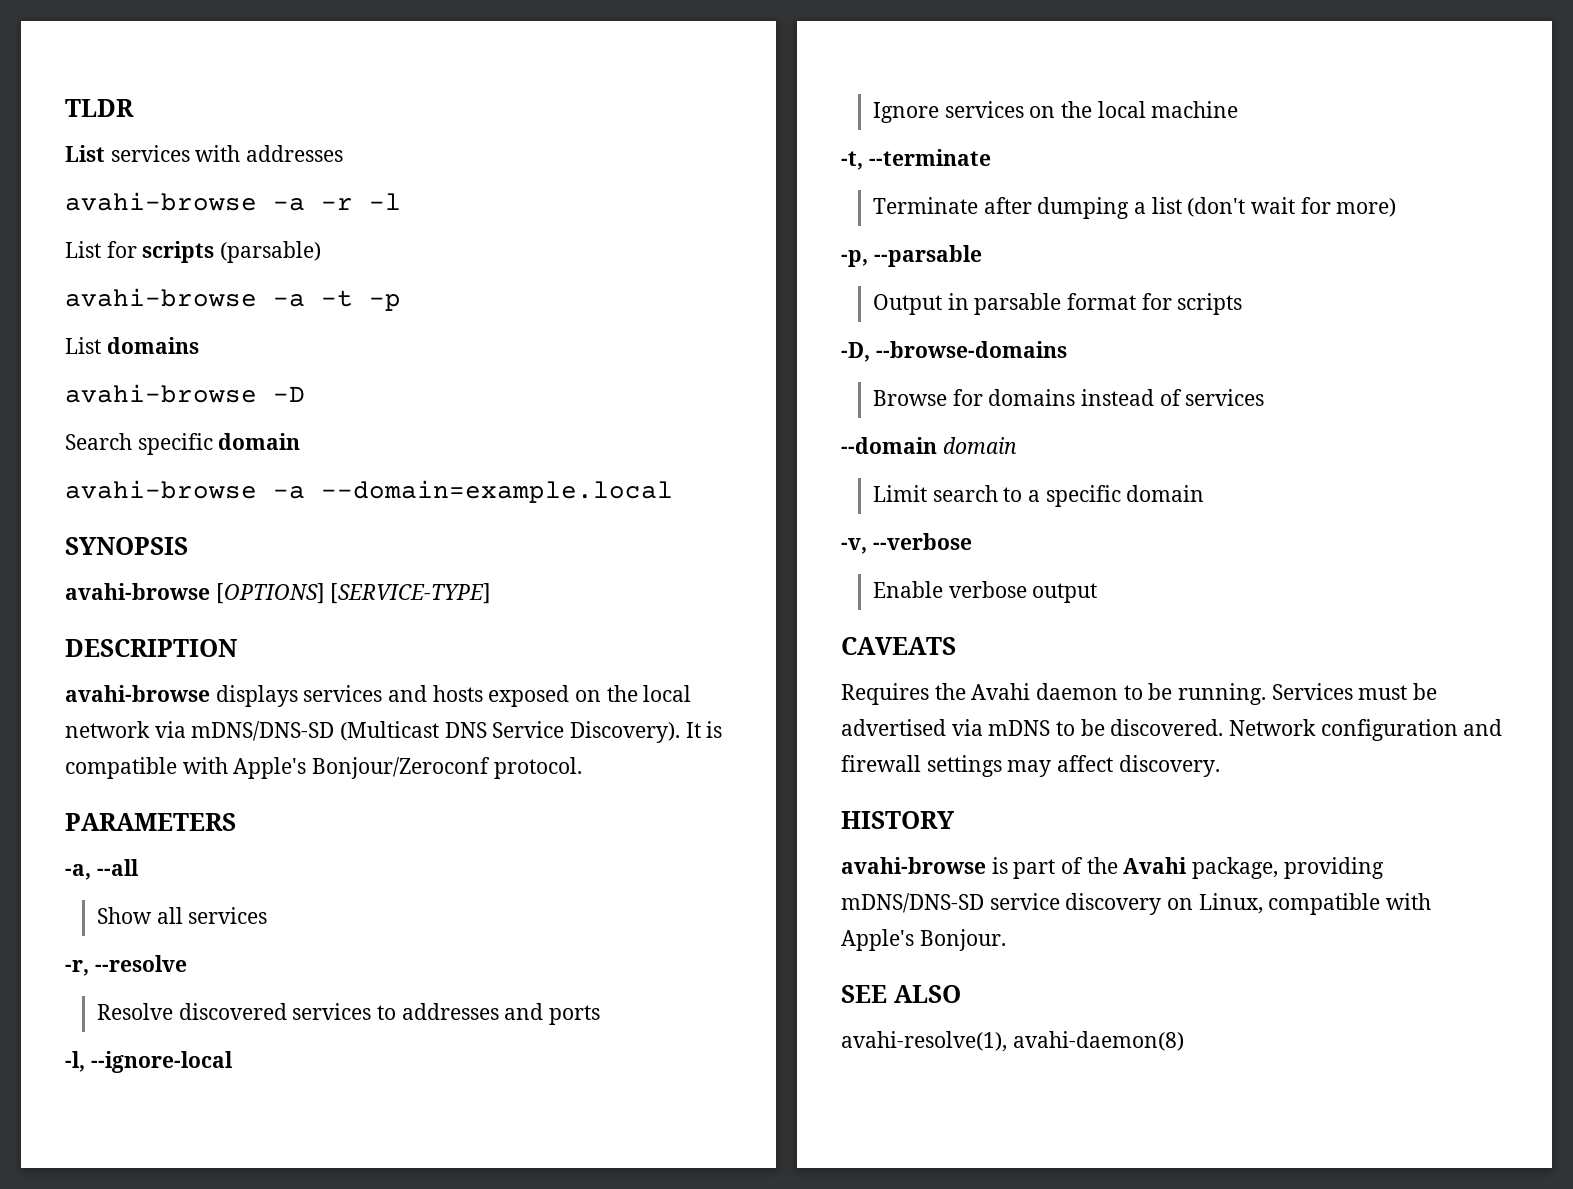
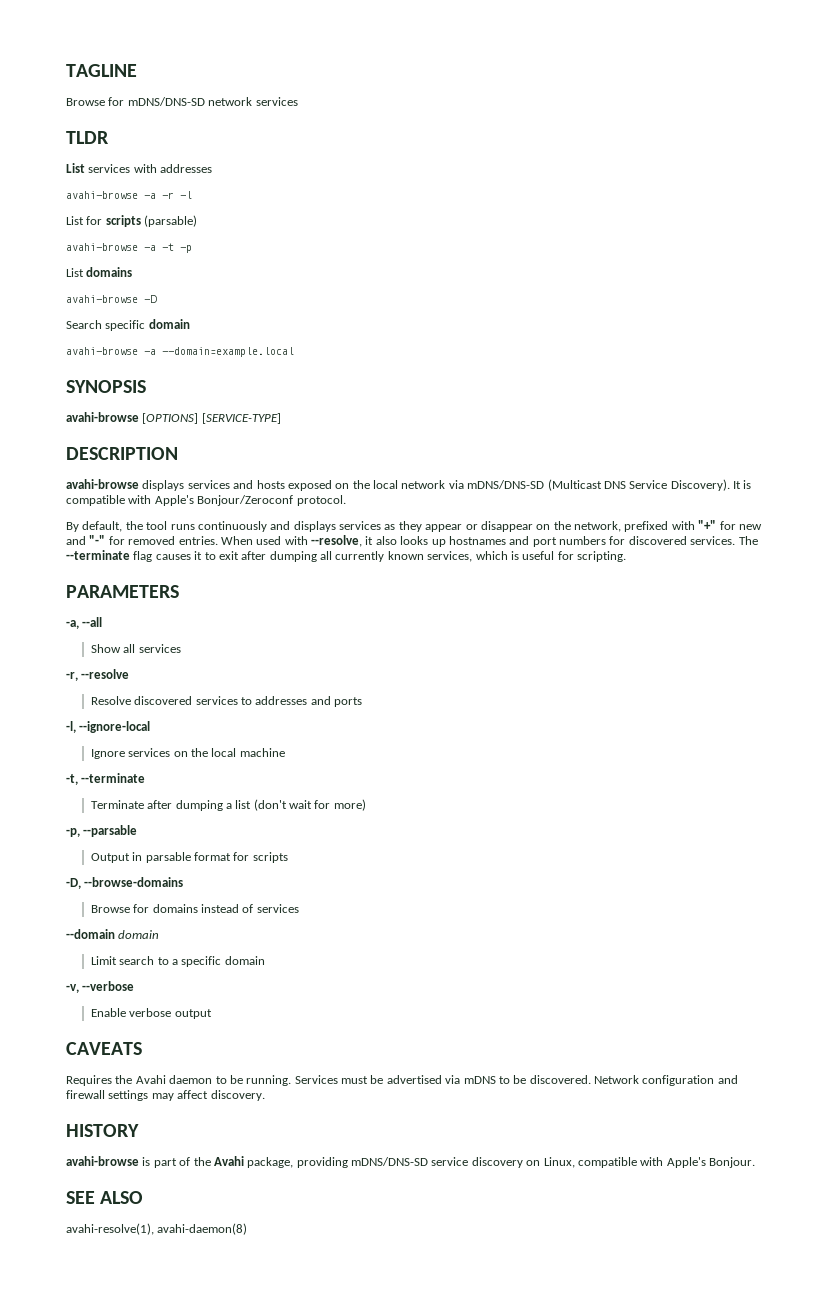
+ TAGLINE
+ Browse for mDNS/DNS-SD network services
+ By default, the tool runs continuously and displays services as they appear or disappear on the network, prefixed with "+" for new and "-" for removed entries. When used with --resolve, it also looks up hostnames and port numbers for discovered services. The --terminate flag causes it to exit after dumping all currently known services, which is useful for scripting.

